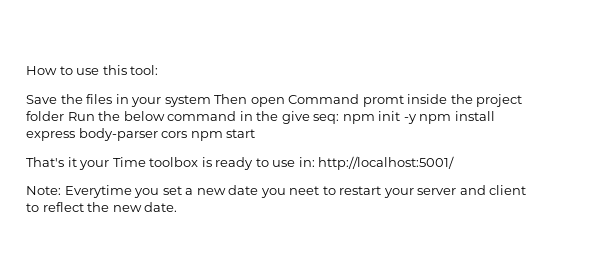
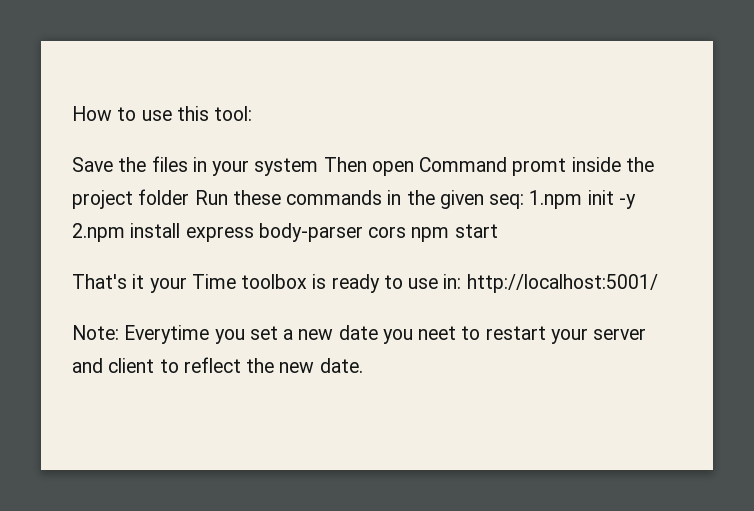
- Save the files in your system Then open Command promt inside the project folder Run the below command in the give seq: npm init -y npm install express body-parser cors npm start
+ Save the files in your system Then open Command promt inside the project folder Run these commands in the given seq: 1.npm init -y 2.npm install express body-parser cors npm start

